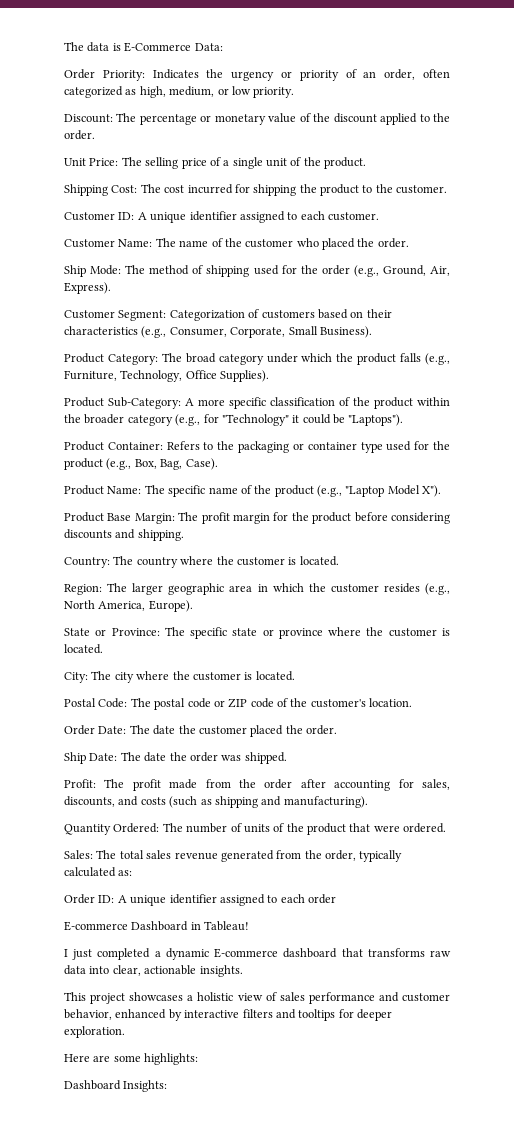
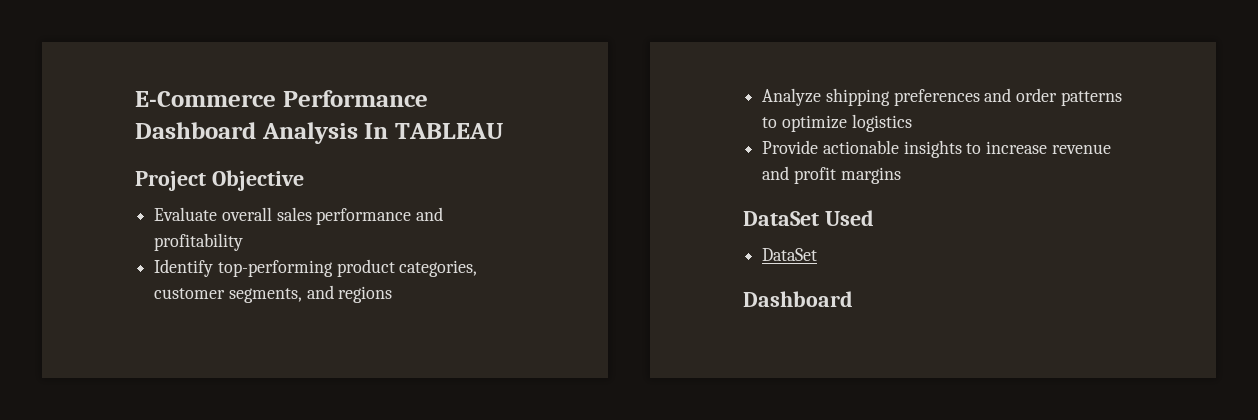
- The data is E-Commerce Data:
- Order Priority: Indicates the urgency or priority of an order, often categorized as high, medium, or low priority.
- Discount: The percentage or monetary value of the discount applied to the order.
- Unit Price: The selling price of a single unit of the product.
- Shipping Cost: The cost incurred for shipping the product to the customer.
- Customer ID: A unique identifier assigned to each customer.
- Customer Name: The name of the customer who placed the order.
- Ship Mode: The method of shipping used for the order (e.g., Ground, Air, Express).
- Customer Segment: Categorization of customers based on their characteristics (e.g., Consumer, Corporate, Small Business).
- Product Category: The broad category under which the product falls (e.g., Furniture, Technology, Office Supplies).
- Product Sub-Category: A more specific classification of the product within the broader category (e.g., for "Technology" it could be "Laptops").
- Product Container: Refers to the packaging or container type used for the product (e.g., Box, Bag, Case).
- Product Name: The specific name of the product (e.g., "Laptop Model X").
- Product Base Margin: The profit margin for the product before considering discounts and shipping.
- Country: The country where the customer is located.
- Region: The larger geographic area in which the customer resides (e.g., North America, Europe).
- State or Province: The specific state or province where the customer is located.
- City: The city where the customer is located.
- Postal Code: The postal code or ZIP code of the customer's location.
- Order Date: The date the customer placed the order.
- Ship Date: The date the order was shipped.
- Profit: The profit made from the order after accounting for sales, discounts, and costs (such as shipping and manufacturing).
- Quantity Ordered: The number of units of the product that were ordered.
- Sales: The total sales revenue generated from the order, typically calculated as:
- Order ID: A unique identifier assigned to each order
- E-commerce Dashboard in Tableau!
- I just completed a dynamic E-commerce dashboard that transforms raw data into clear, actionable insights.
- This project showcases a holistic view of sales performance and customer behavior, enhanced by interactive filters and tooltips for deeper exploration.
- Here are some highlights:
- Dashboard Insights:
+ E-Commerce Performance Dashboard Analysis In TABLEAU
+ Project Objective
+ Evaluate overall sales performance and profitability
+ Identify top-performing product categories, customer segments, and regions
+ Analyze shipping preferences and order patterns to optimize logistics
+ Provide actionable insights to increase revenue and profit margins
+ DataSet Used
+ DataSet
+ Dashboard

